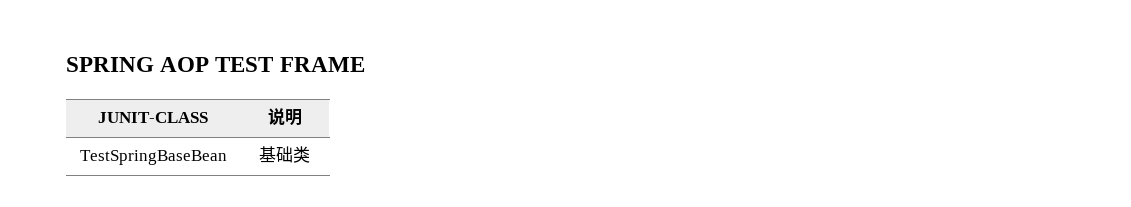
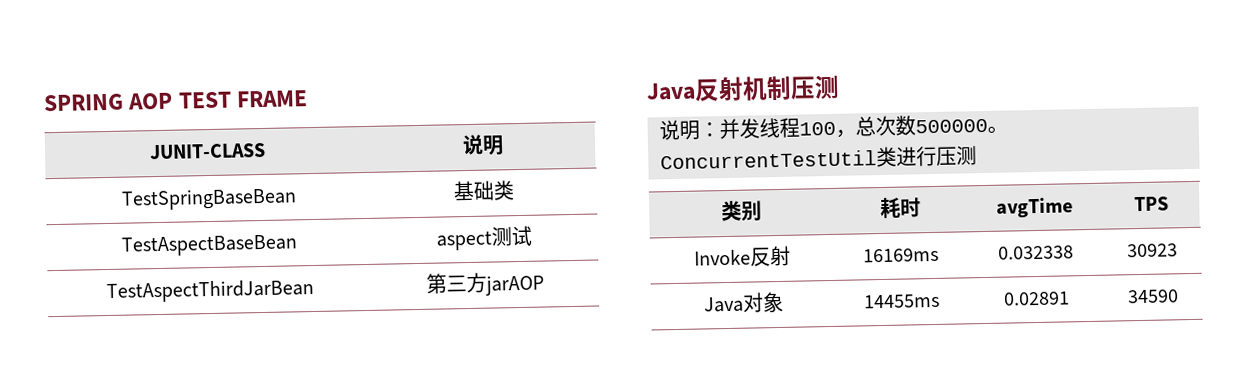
+ TestAspectBaseBean | aspect测试
+ TestAspectThirdJarBean | 第三方jarAOP
+ Java反射机制压测
+ 说明：并发线程100，总次数500000。ConcurrentTestUtil类进行压测
+ 类别 | 耗时 | avgTime | TPS
+ Invoke反射 | 16169ms | 0.032338 | 30923
+ Java对象 | 14455ms | 0.02891 | 34590

